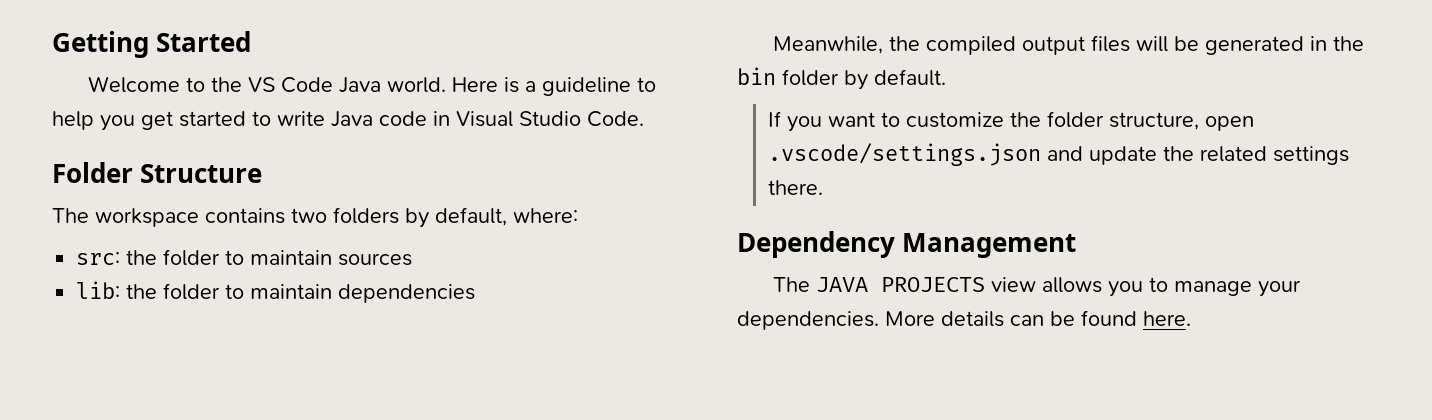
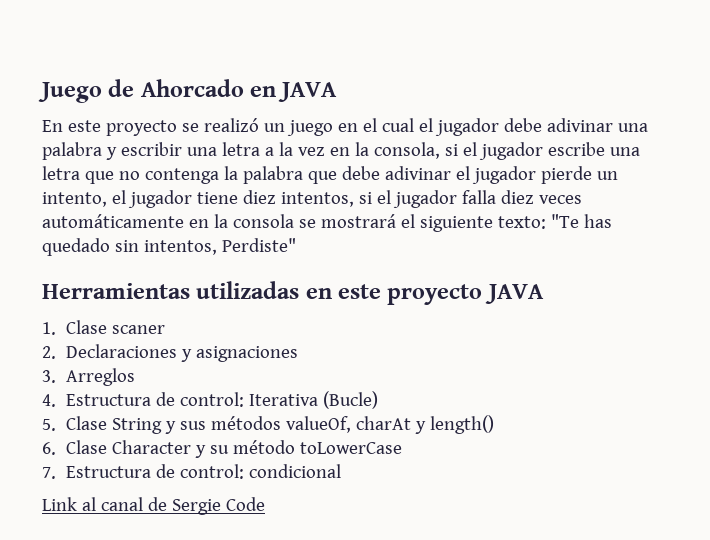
- Getting Started
- Welcome to the VS Code Java world. Here is a guideline to help you get started to write Java code in Visual Studio Code.
- Folder Structure
- The workspace contains two folders by default, where:
- src: the folder to maintain sources
- lib: the folder to maintain dependencies
- Meanwhile, the compiled output files will be generated in the bin folder by default.
- If you want to customize the folder structure, open .vscode/settings.json and update the related settings there.
- Dependency Management
- The JAVA PROJECTS view allows you to manage your dependencies. More details can be found here.
+ Juego de Ahorcado en JAVA
+ En este proyecto se realizó un juego en el cual el jugador debe adivinar una palabra y escribir una letra a la vez en la consola, si el jugador escribe una letra que no contenga la palabra que debe adivinar el jugador pierde un intento, el jugador tiene diez intentos, si el jugador falla diez veces automáticamente en la consola se mostrará el siguiente texto: "Te has quedado sin intentos, Perdiste"
+ Herramientas utilizadas en este proyecto JAVA
+ 1. Clase scaner
+ 2. Declaraciones y asignaciones
+ 3. Arreglos
+ 4. Estructura de control: Iterativa (Bucle)
+ 5. Clase String y sus métodos valueOf, charAt y length()
+ 6. Clase Character y su método toLowerCase
+ 7. Estructura de control: condicional
+ Link al canal de Sergie Code

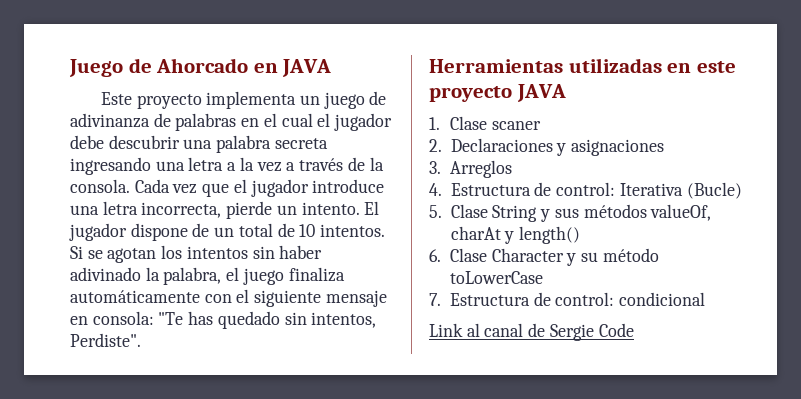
- En este proyecto se realizó un juego en el cual el jugador debe adivinar una palabra y escribir una letra a la vez en la consola, si el jugador escribe una letra que no contenga la palabra que debe adivinar el jugador pierde un intento, el jugador tiene diez intentos, si el jugador falla diez veces automáticamente en la consola se mostrará el siguiente texto: "Te has quedado sin intentos, Perdiste"
+ Este proyecto implementa un juego de adivinanza de palabras en el cual el jugador debe descubrir una palabra secreta ingresando una letra a la vez a través de la consola. Cada vez que el jugador introduce una letra incorrecta, pierde un intento. El jugador dispone de un total de 10 intentos. Si se agotan los intentos sin haber adivinado la palabra, el juego finaliza automáticamente con el siguiente mensaje en consola: "Te has quedado sin intentos, Perdiste".

